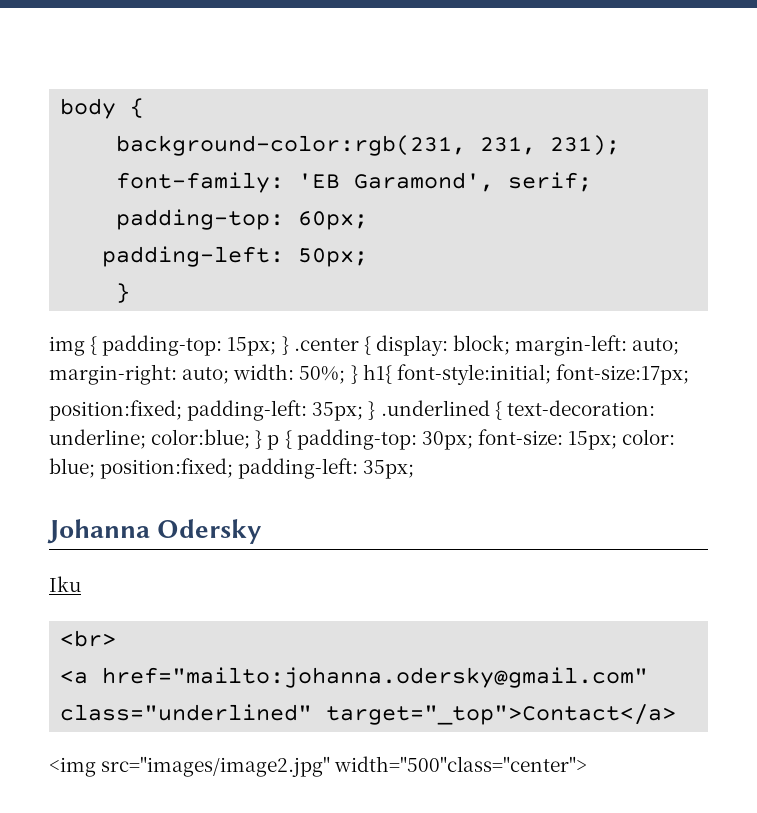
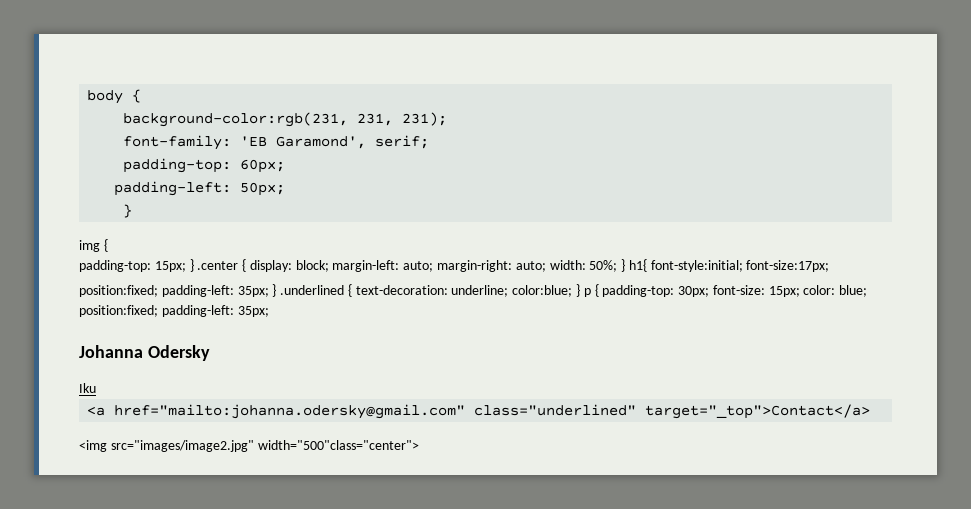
- img { padding-top: 15px; } .center { display: block; margin-left: auto; margin-right: auto; width: 50%; } h1{ font-style:initial; font-size:17px;
+ img {
+ padding-top: 15px; } .center { display: block; margin-left: auto; margin-right: auto; width: 50%; } h1{ font-style:initial; font-size:17px;
- <br>

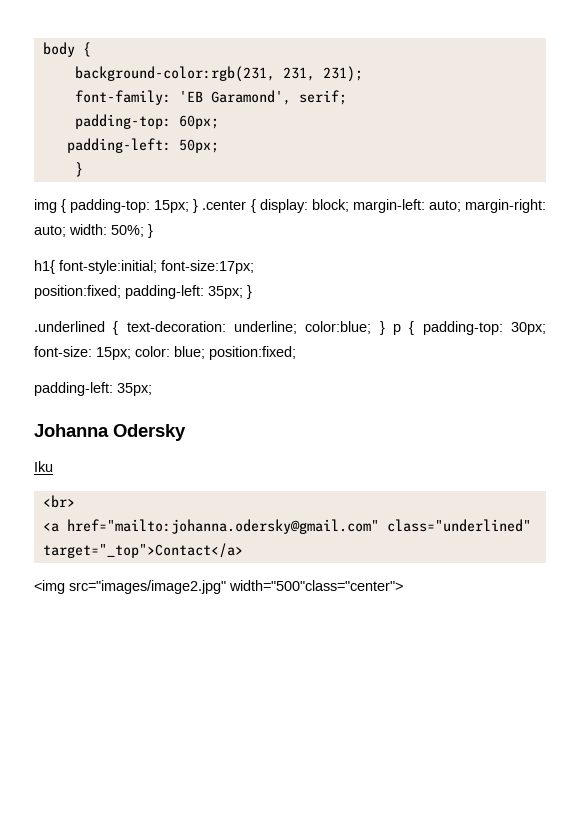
- img {
- padding-top: 15px; } .center { display: block; margin-left: auto; margin-right: auto; width: 50%; } h1{ font-style:initial; font-size:17px;
+ img { padding-top: 15px; } .center { display: block; margin-left: auto; margin-right: auto; width: 50%; }
+ h1{ font-style:initial; font-size:17px;
- position:fixed; padding-left: 35px; } .underlined { text-decoration: underline; color:blue; } p { padding-top: 30px; font-size: 15px; color: blue; position:fixed; padding-left: 35px;
+ position:fixed; padding-left: 35px; }
+ .underlined { text-decoration: underline; color:blue; } p { padding-top: 30px; font-size: 15px; color: blue; position:fixed;
+ padding-left: 35px;
+ <br>

